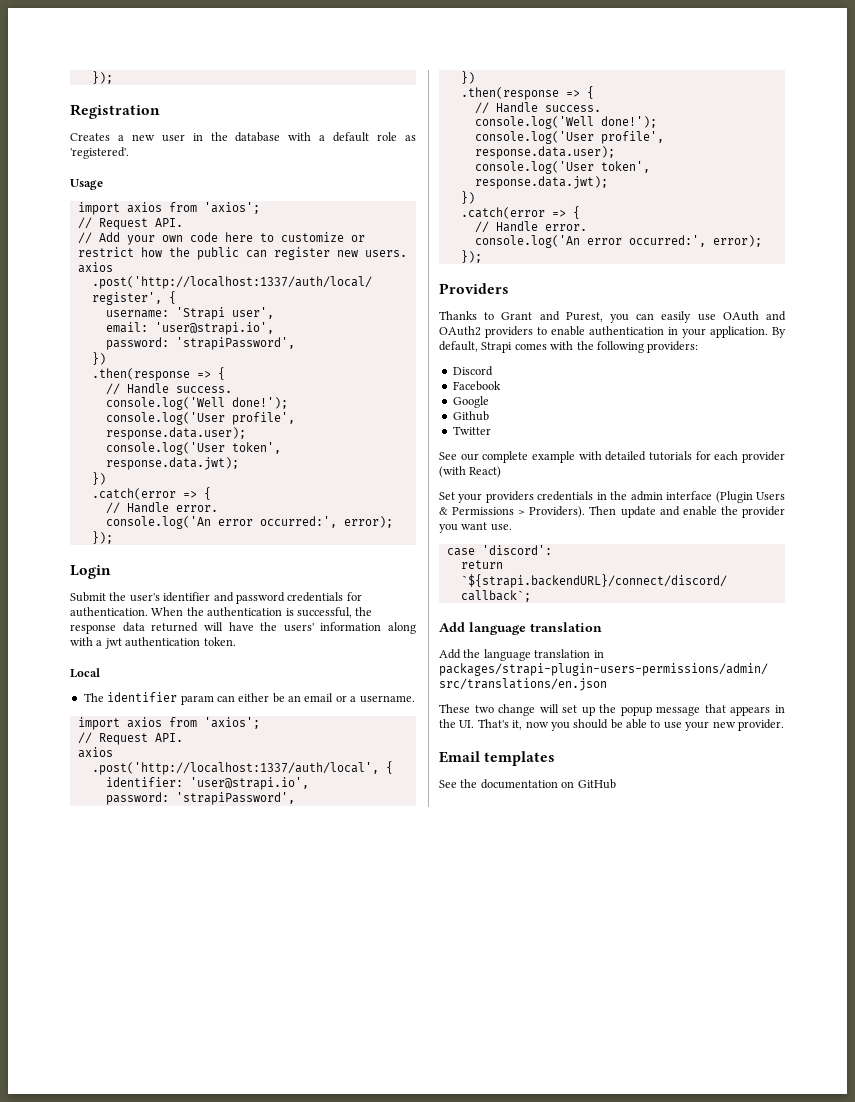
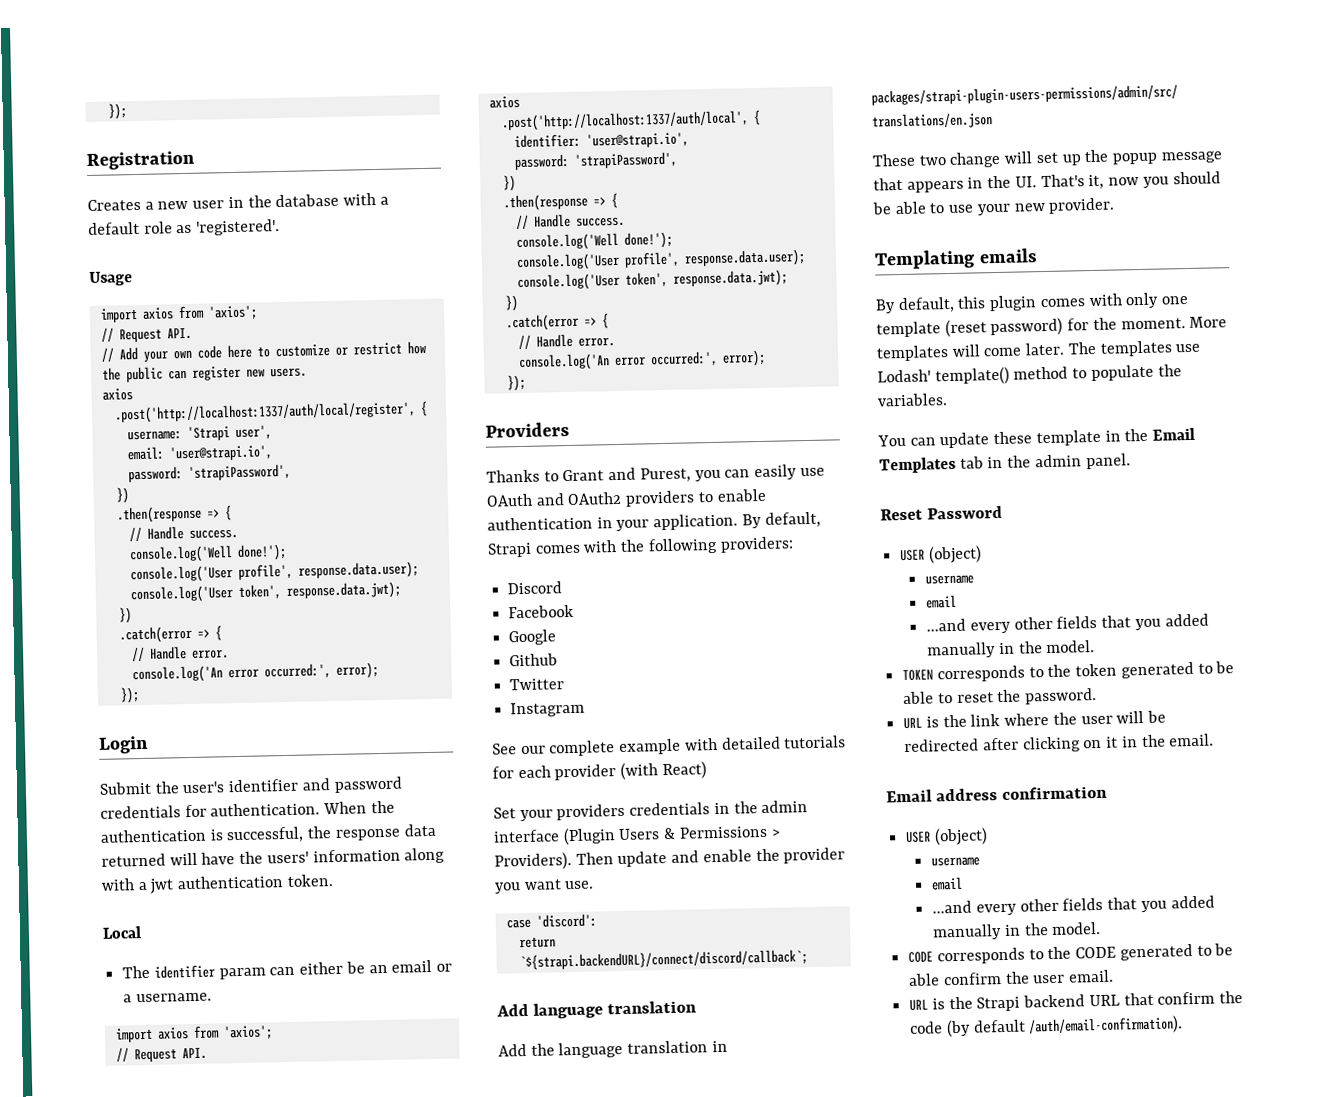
+ Instagram
- Email templates
- See the documentation on GitHub
+ Templating emails
+ By default, this plugin comes with only one template (reset password) for the moment. More templates will come later. The templates use Lodash' template() method to populate the variables.
+ You can update these template in the Email Templates tab in the admin panel.
+ Reset Password
+ USER (object)
+ username
+ email
+ ...and every other fields that you added manually in the model.
+ TOKEN corresponds to the token generated to be able to reset the password.
+ URL is the link where the user will be redirected after clicking on it in the email.
+ Email address confirmation
+ USER (object)
+ username
+ email
+ ...and every other fields that you added manually in the model.
+ CODE corresponds to the CODE generated to be able confirm the user email.
+ URL is the Strapi backend URL that confirm the code (by default /auth/email-confirmation).

